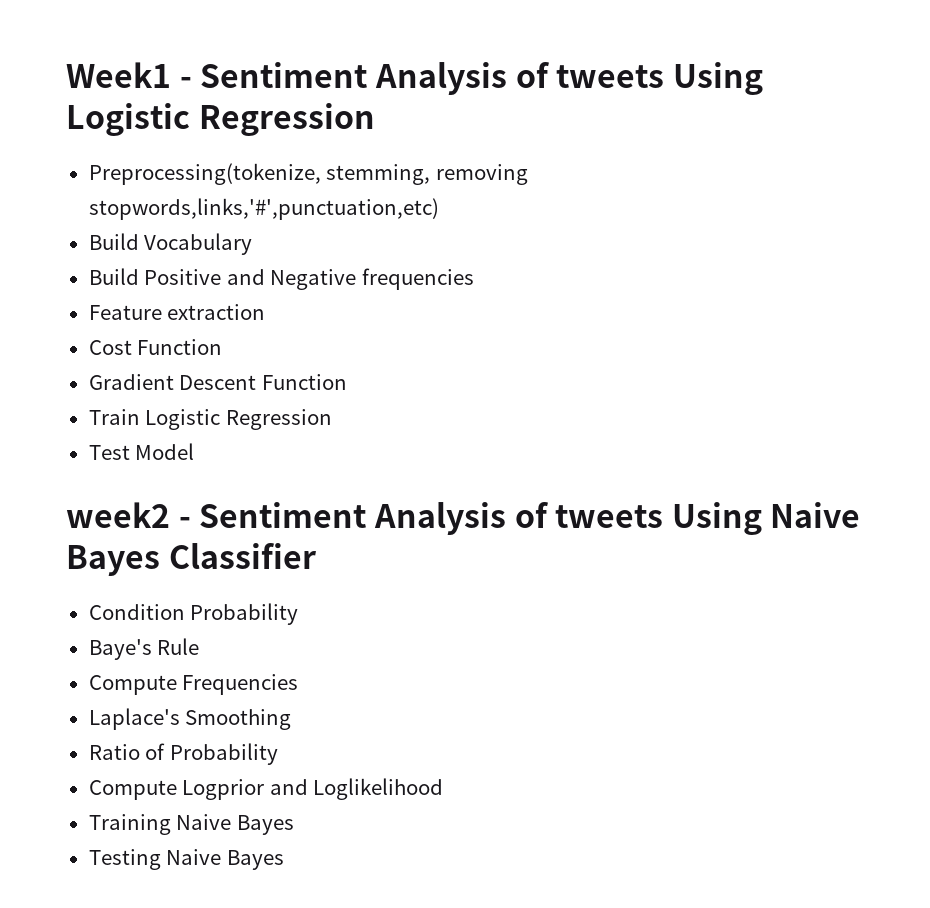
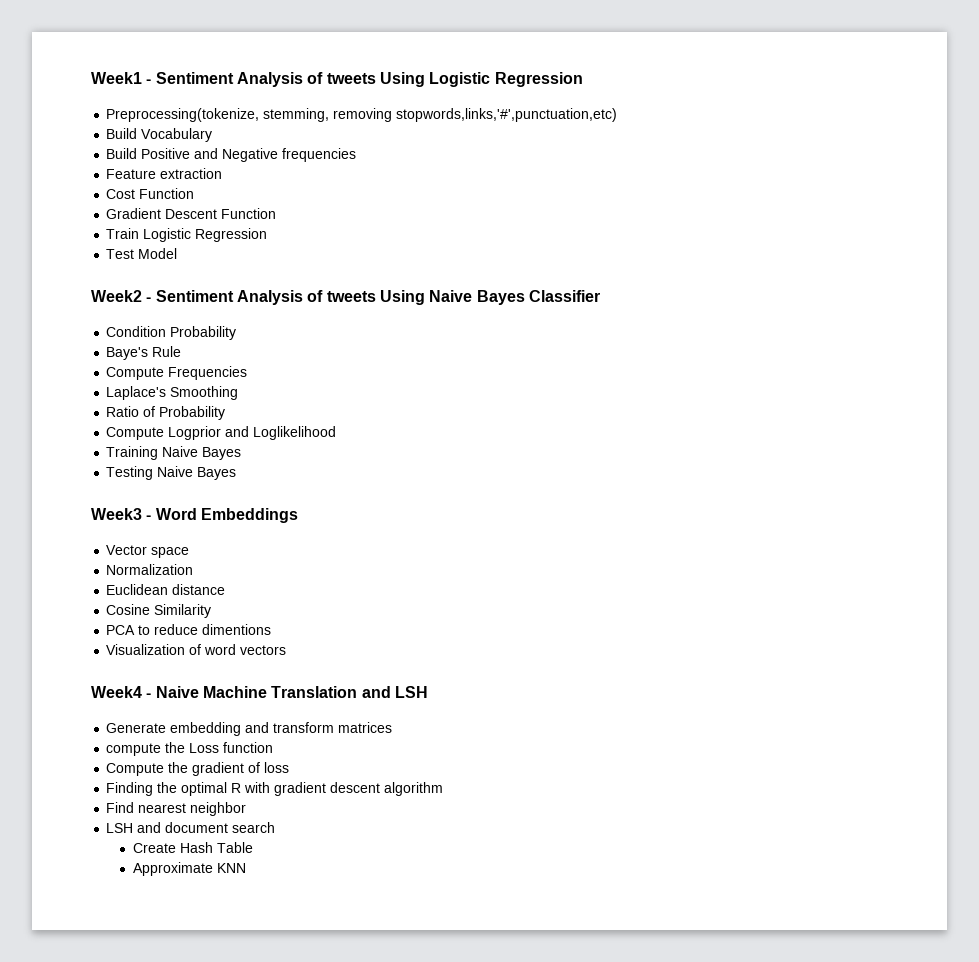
- week2 - Sentiment Analysis of tweets Using Naive Bayes Classifier
+ Week2 - Sentiment Analysis of tweets Using Naive Bayes Classifier
+ Week3 - Word Embeddings
+ Vector space
+ Normalization
+ Euclidean distance
+ Cosine Similarity
+ PCA to reduce dimentions
+ Visualization of word vectors
+ Week4 - Naive Machine Translation and LSH
+ Generate embedding and transform matrices
+ compute the Loss function
+ Compute the gradient of loss
+ Finding the optimal R with gradient descent algorithm
+ Find nearest neighbor
+ LSH and document search
+ Create Hash Table
+ Approximate KNN

